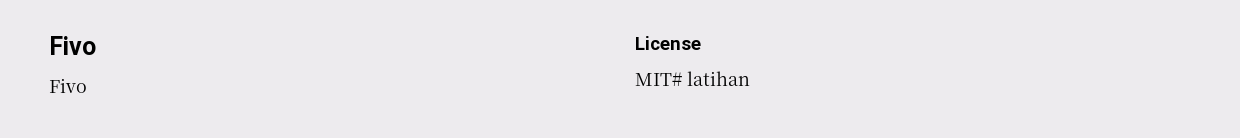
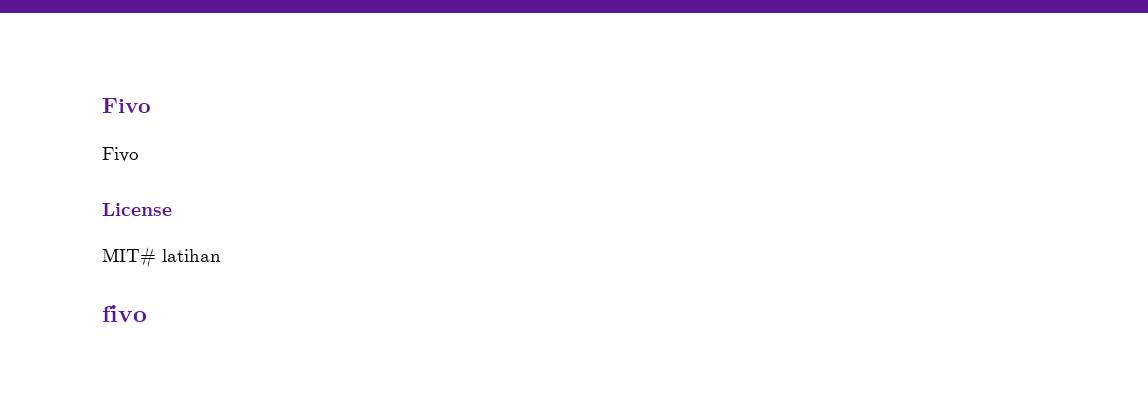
+ fivo

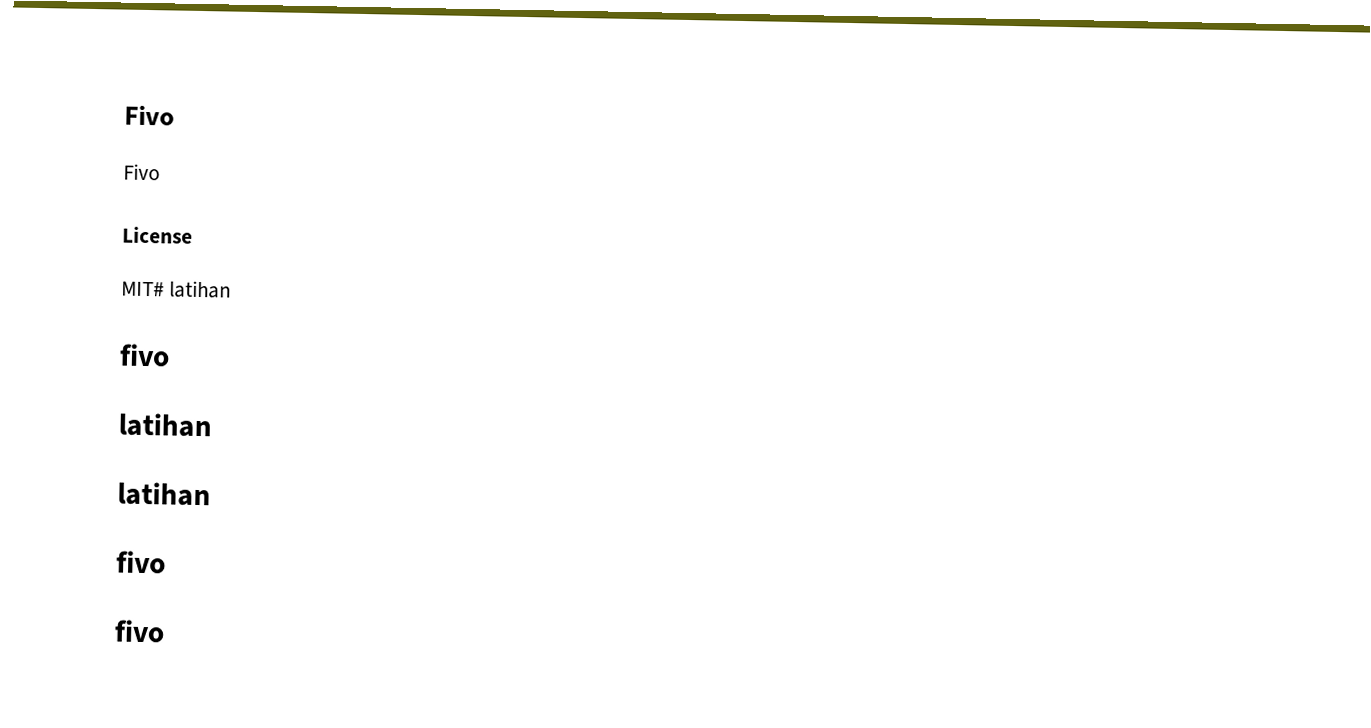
  MIT# latihan
+ fivo
+ latihan
+ latihan
+ fivo

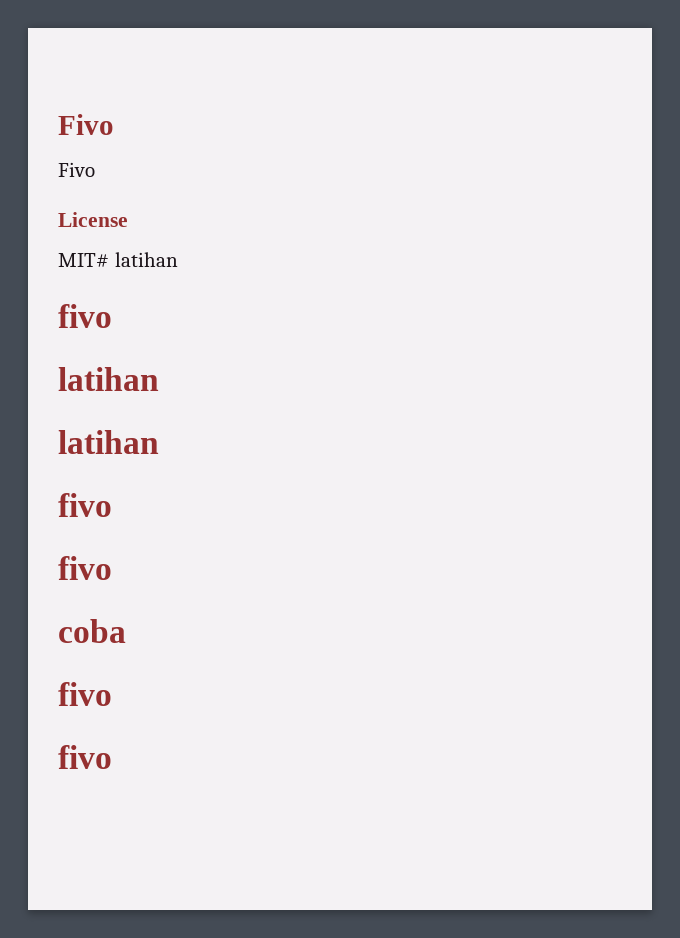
+ coba
+ fivo
+ fivo

